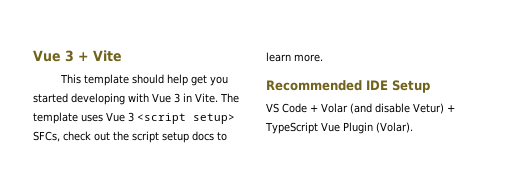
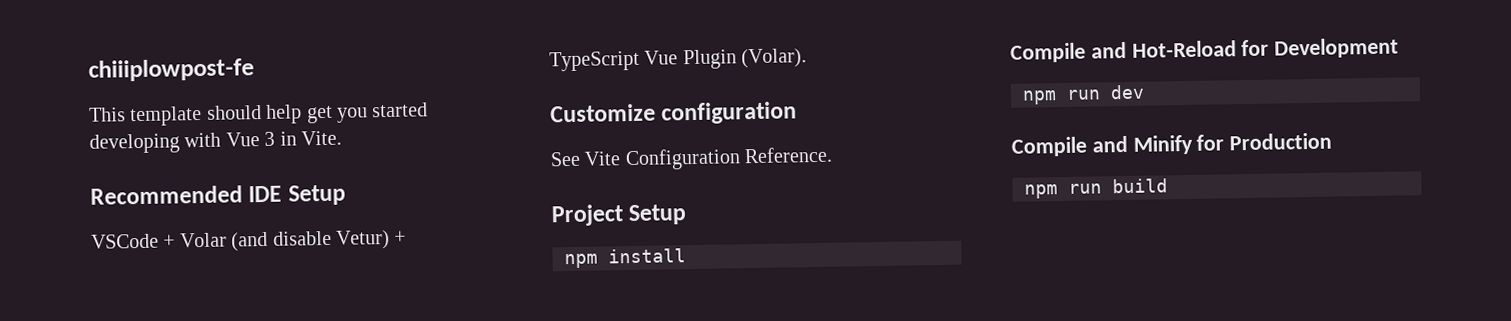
- Vue 3 + Vite
+ chiiiplowpost-fe
- The template uses Vue 3 <script setup> SFCs, check out the script setup docs to learn more.
- VS Code + Volar (and disable Vetur) + TypeScript Vue Plugin (Volar).
+ VSCode + Volar (and disable Vetur) + TypeScript Vue Plugin (Volar).
+ Customize configuration
+ See Vite Configuration Reference.
+ Project Setup
+ npm install
+ Compile and Hot-Reload for Development
+ npm run dev
+ Compile and Minify for Production
+ npm run build

